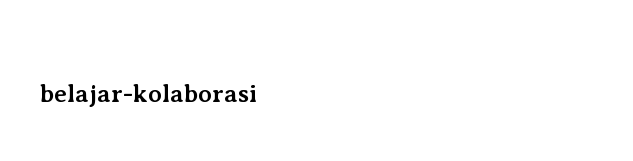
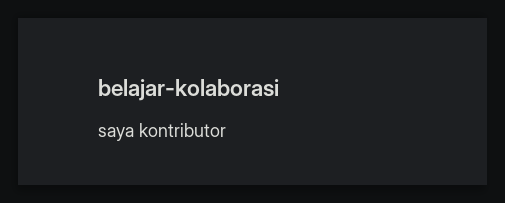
+ saya kontributor

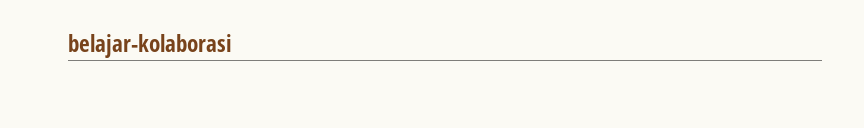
- saya kontributor

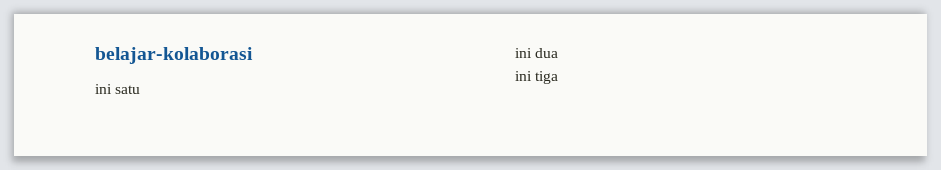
+ ini satu
+ ini dua
+ ini tiga

